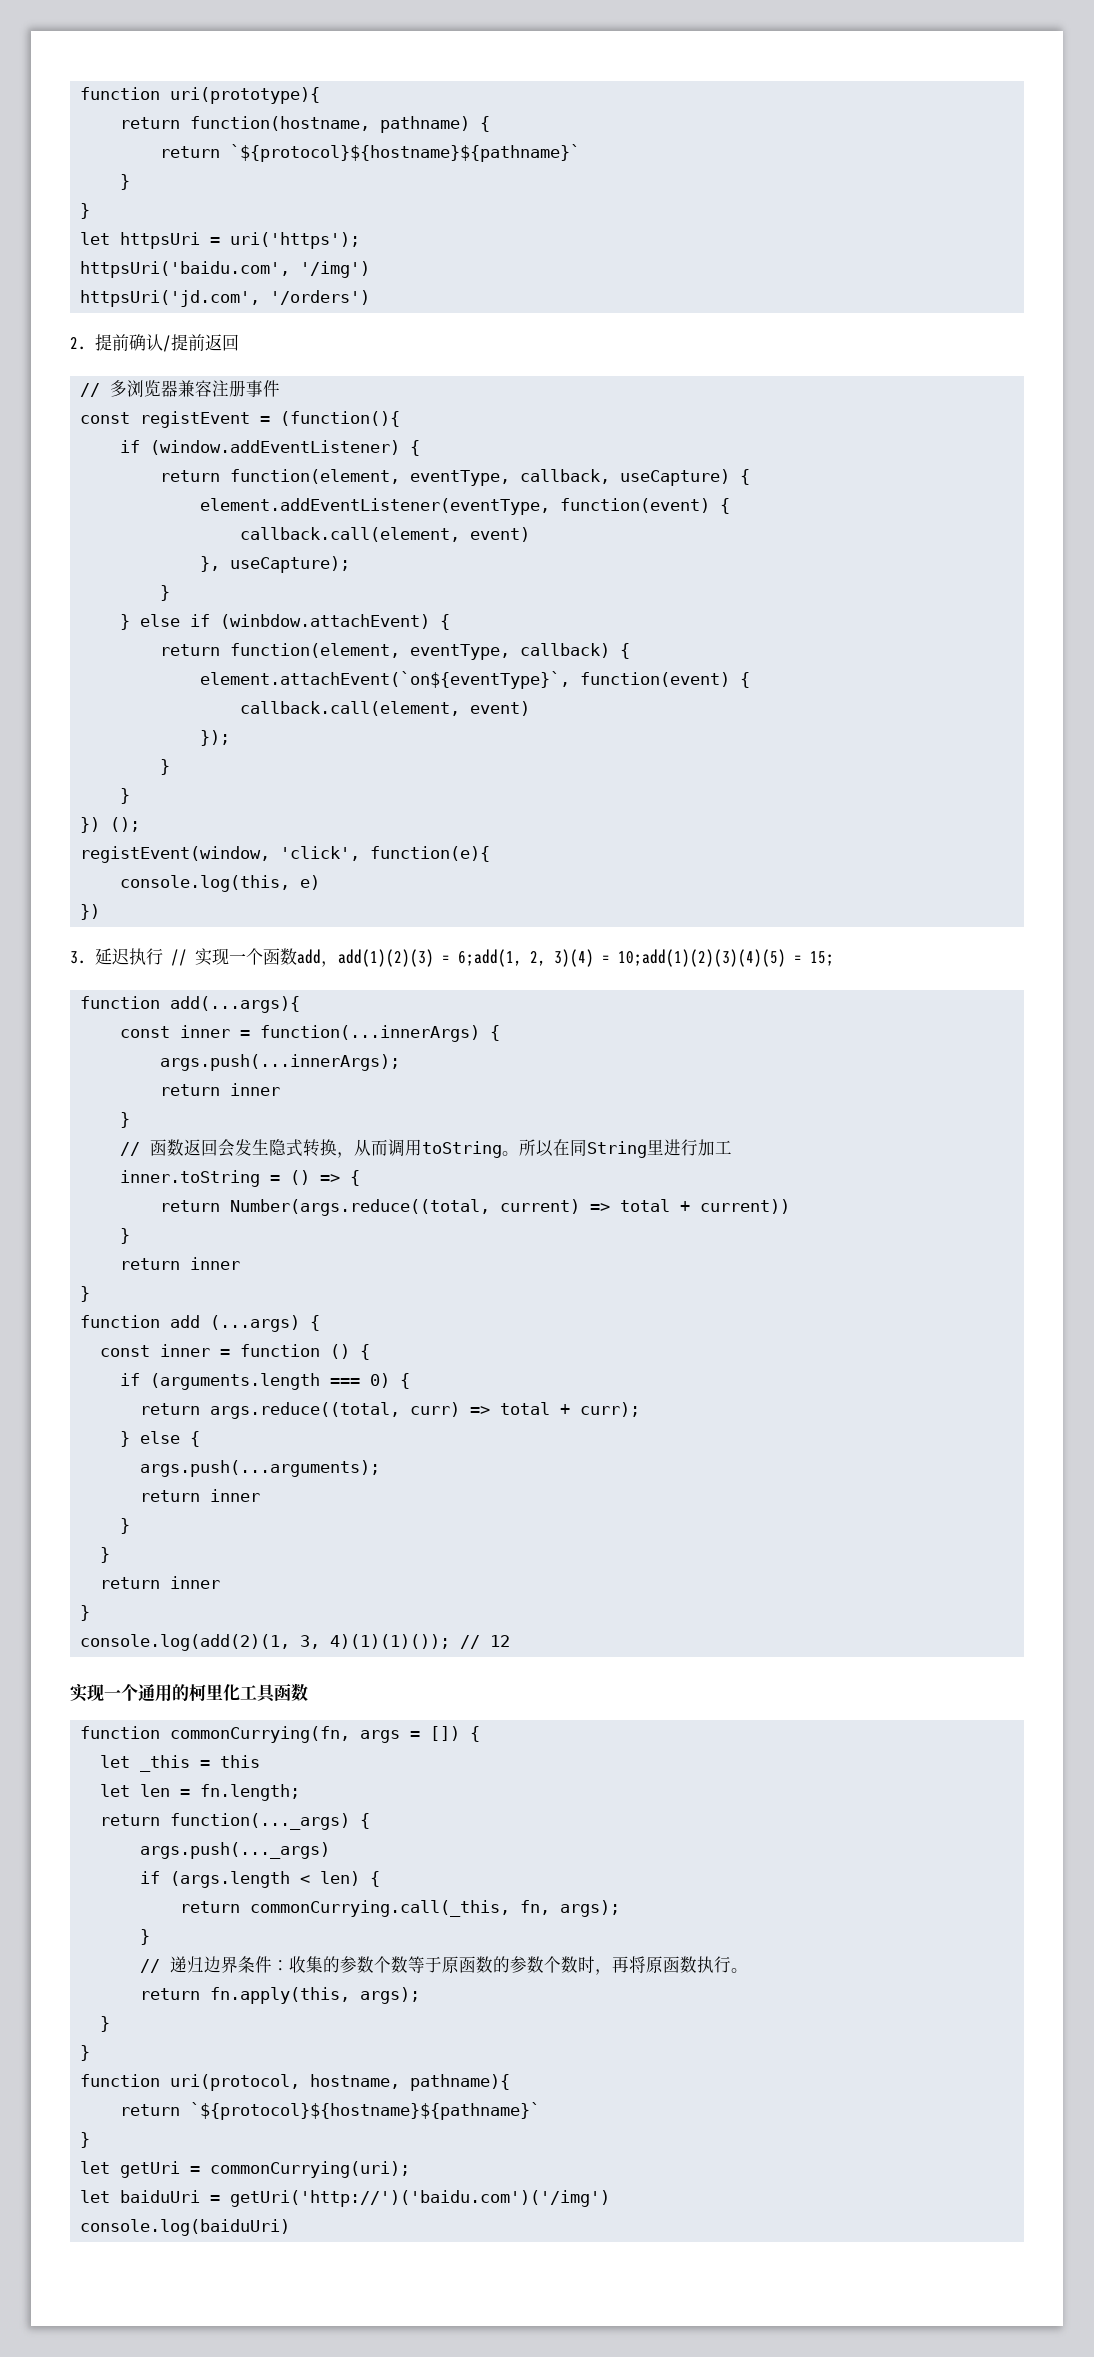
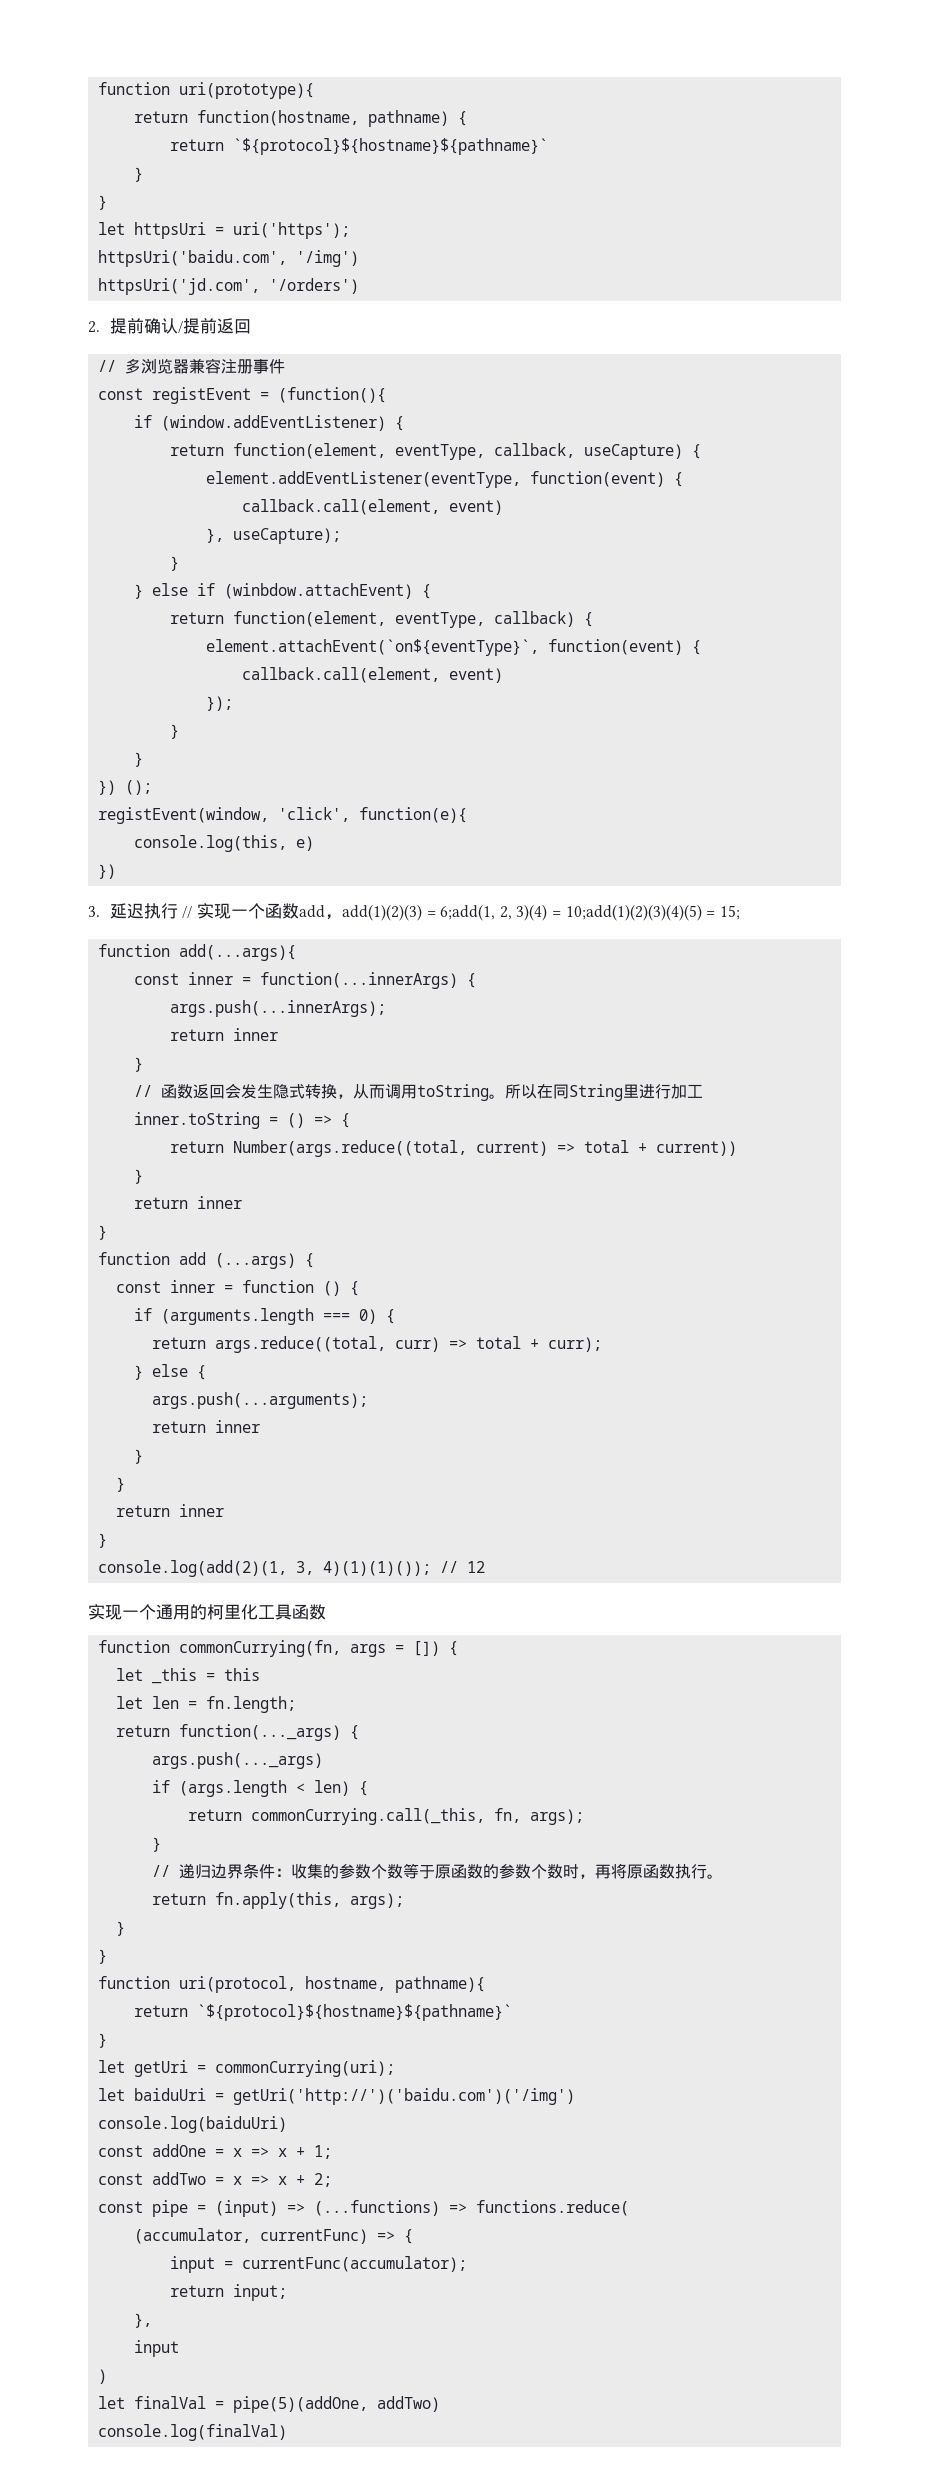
+ const addOne = x => x + 1;
+ const addTwo = x => x + 2;
+ const pipe = (input) => (...functions) => functions.reduce(
+ (accumulator, currentFunc) => {
+ input = currentFunc(accumulator);
+ return input;
+ },
+ input
+ )
+ let finalVal = pipe(5)(addOne, addTwo)
+ console.log(finalVal)

